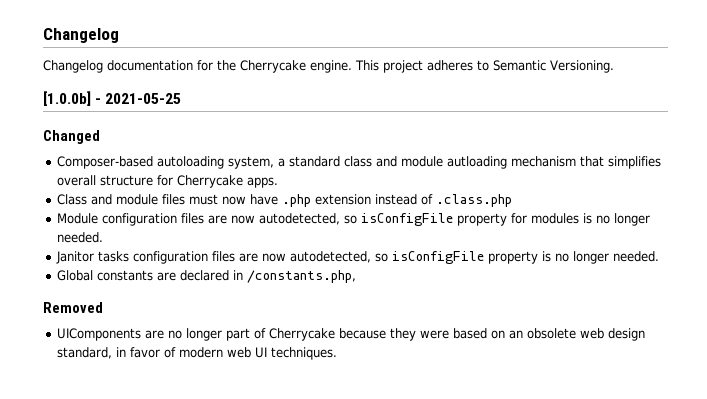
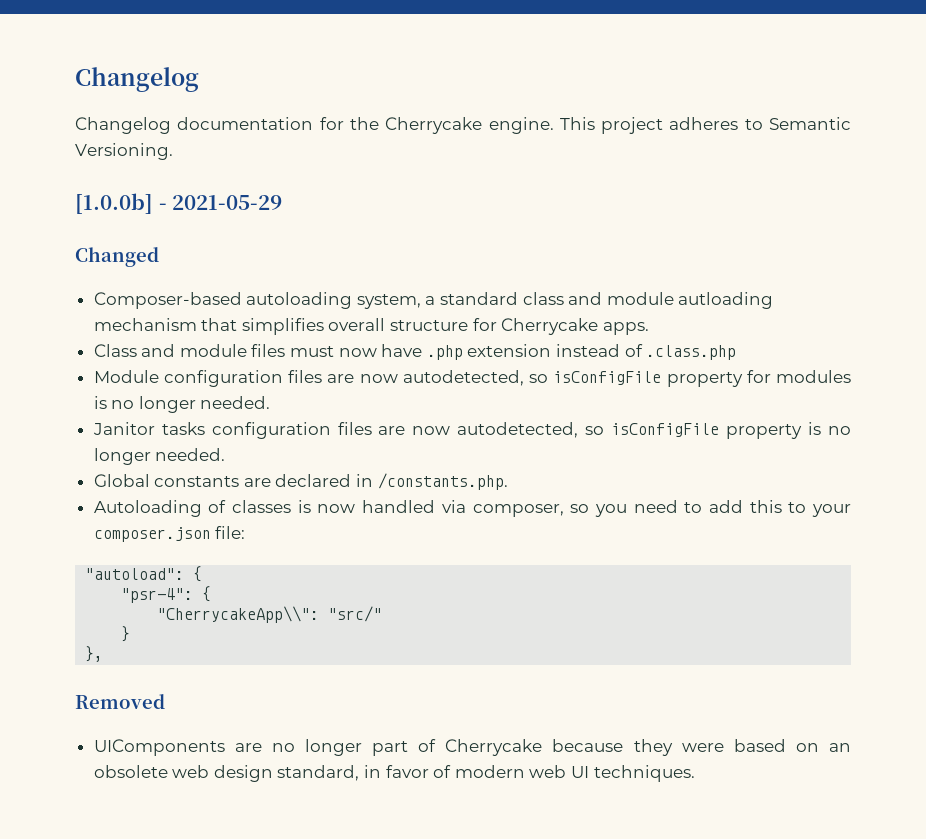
- [1.0.0b] - 2021-05-25
+ [1.0.0b] - 2021-05-29
- Global constants are declared in /constants.php,
+ Global constants are declared in /constants.php.
+ Autoloading of classes is now handled via composer, so you need to add this to your composer.json file:
+ "autoload": {
+ "psr-4": {
+ "CherrycakeApp\\": "src/"
+ }
+ },

